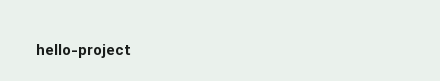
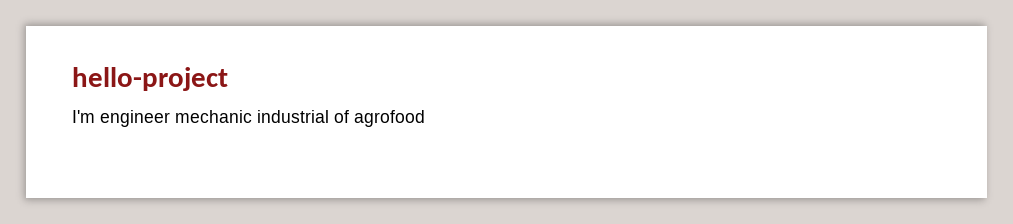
+ I'm engineer mechanic industrial of agrofood

